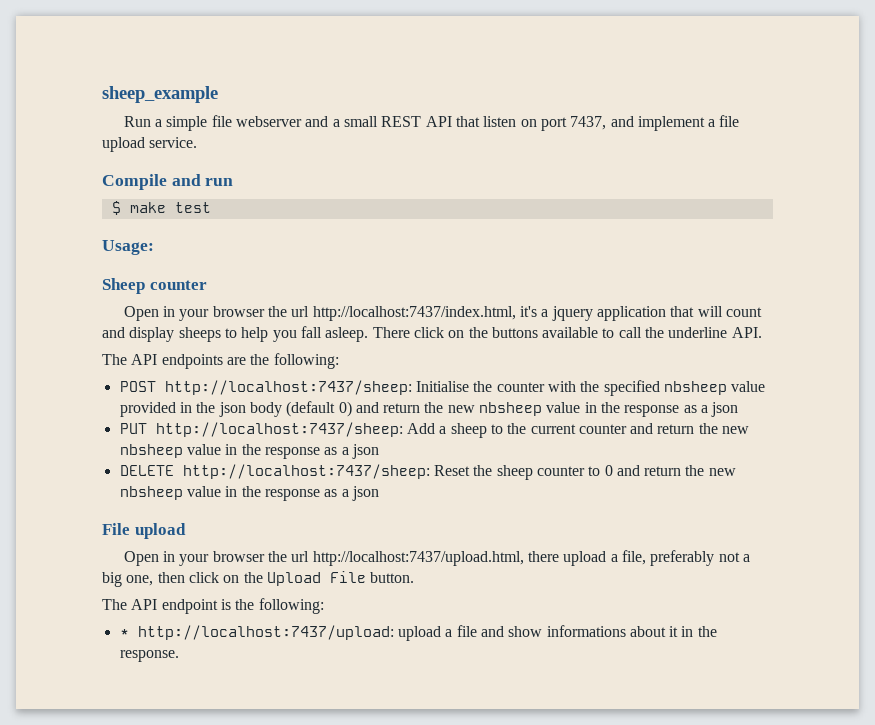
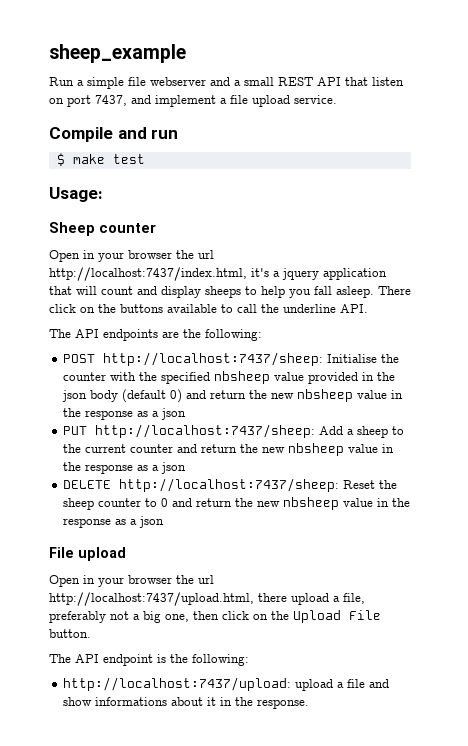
- * http://localhost:7437/upload: upload a file and show informations about it in the response.
+ http://localhost:7437/upload: upload a file and show informations about it in the response.

